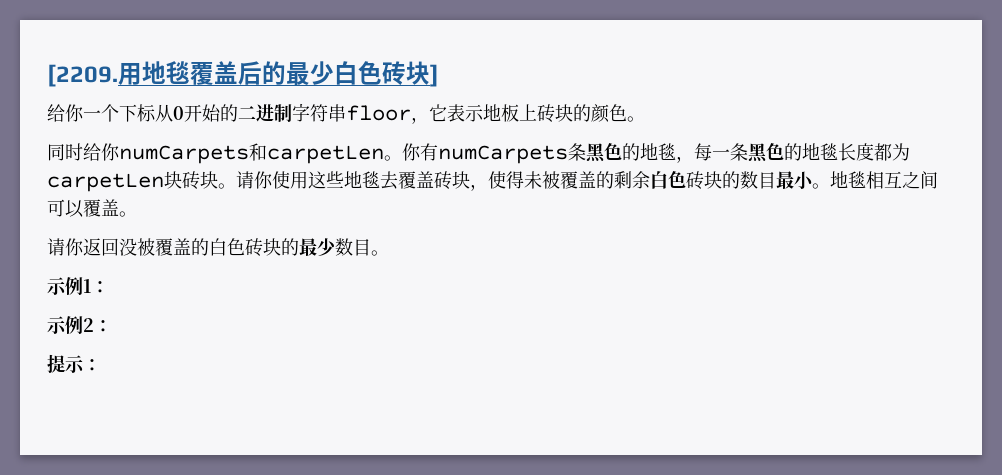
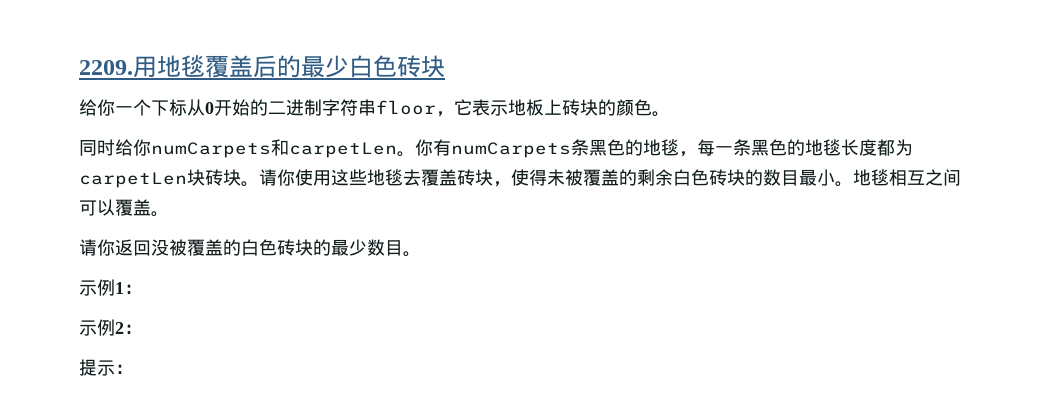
- [2209.
+ 2209.
- 用地毯覆盖后的最少白色砖块]
+ 用地毯覆盖后的最少白色砖块

